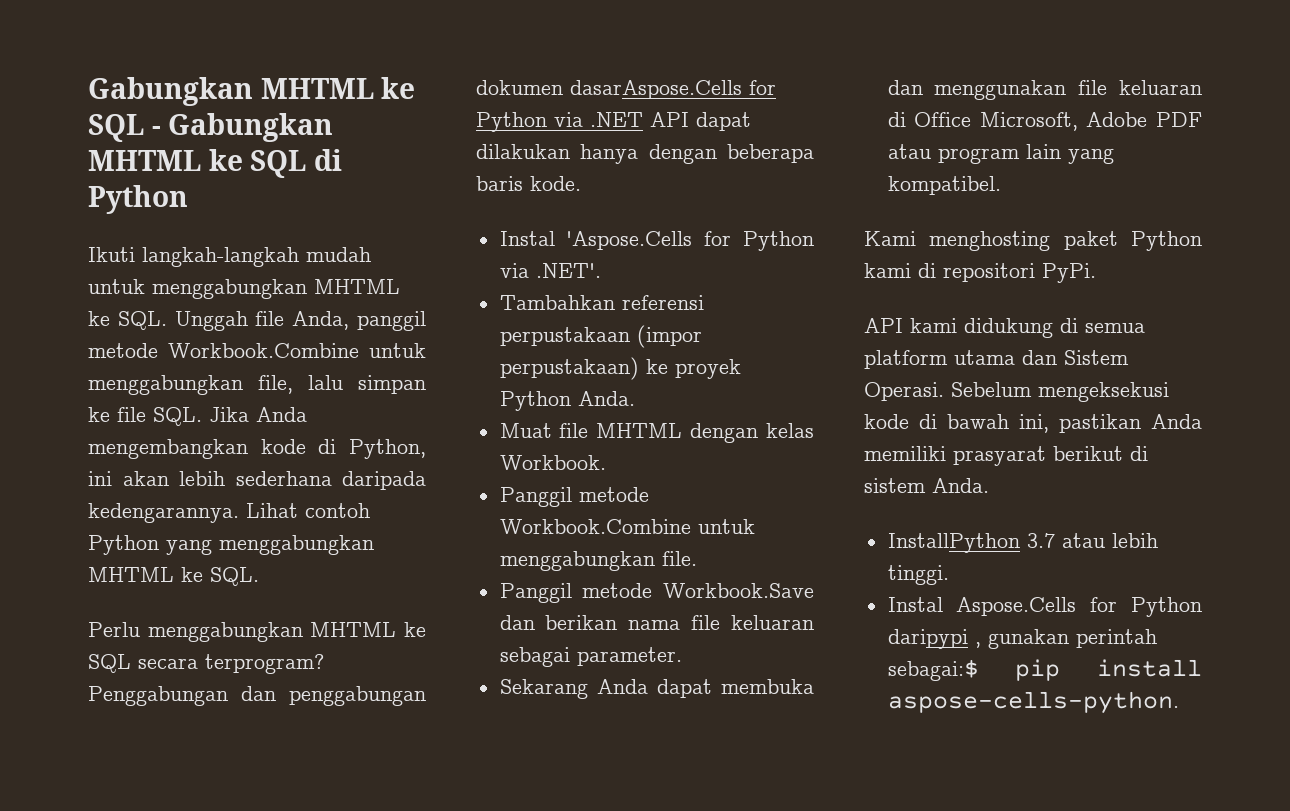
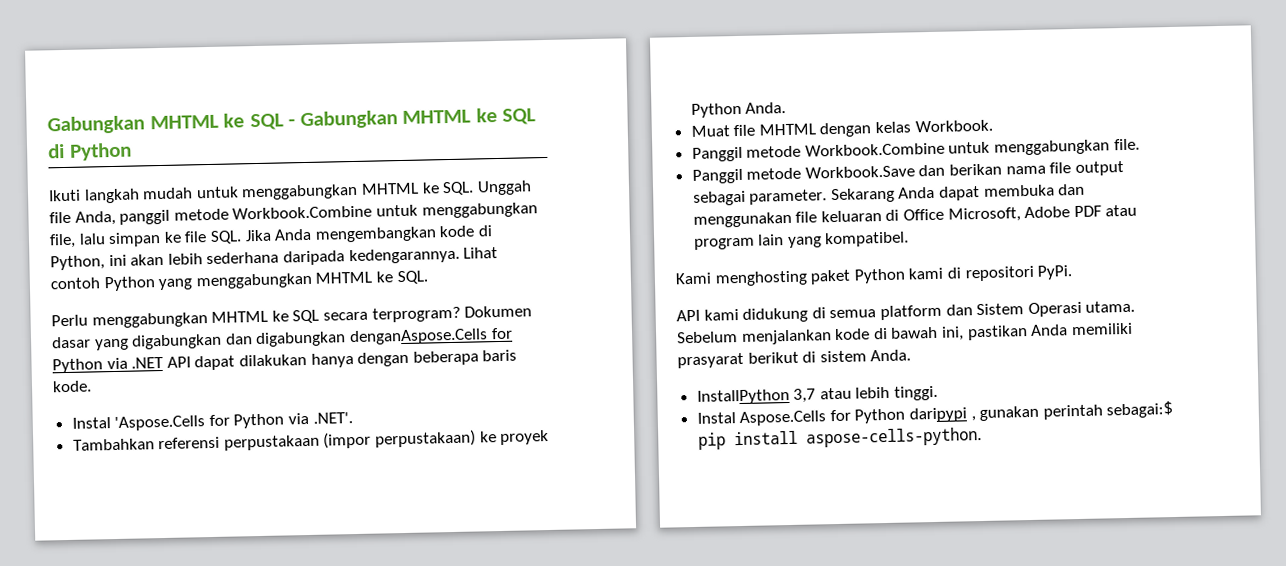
- Ikuti langkah-langkah mudah untuk menggabungkan MHTML ke SQL. Unggah file Anda, panggil metode Workbook.Combine untuk menggabungkan file, lalu simpan ke file SQL. Jika Anda mengembangkan kode di Python, ini akan lebih sederhana daripada kedengarannya.
+ Ikuti langkah mudah untuk menggabungkan MHTML ke SQL. Unggah file Anda, panggil metode Workbook.Combine untuk menggabungkan file, lalu simpan ke file SQL. Jika Anda mengembangkan kode di Python, ini akan lebih sederhana daripada kedengarannya.
- Penggabungan dan penggabungan dokumen dasarAspose.Cells for Python via .NET API dapat dilakukan hanya dengan beberapa baris kode.
+ Dokumen dasar yang digabungkan dan digabungkan denganAspose.Cells for Python via .NET API dapat dilakukan hanya dengan beberapa baris kode.
- Panggil metode Workbook.Save dan berikan nama file keluaran sebagai parameter.
- Sekarang Anda dapat membuka dan menggunakan file keluaran di Office Microsoft, Adobe PDF atau program lain yang kompatibel.
+ Panggil metode Workbook.Save dan berikan nama file output sebagai parameter. Sekarang Anda dapat membuka dan menggunakan file keluaran di Office Microsoft, Adobe PDF atau program lain yang kompatibel.
- API kami didukung di semua platform utama dan Sistem Operasi. Sebelum mengeksekusi kode di bawah ini, pastikan Anda memiliki prasyarat berikut di sistem Anda.
+ API kami didukung di semua platform dan Sistem Operasi utama. Sebelum menjalankan kode di bawah ini, pastikan Anda memiliki prasyarat berikut di sistem Anda.
- InstallPython 3.7 atau lebih tinggi.
+ InstallPython 3,7 atau lebih tinggi.

